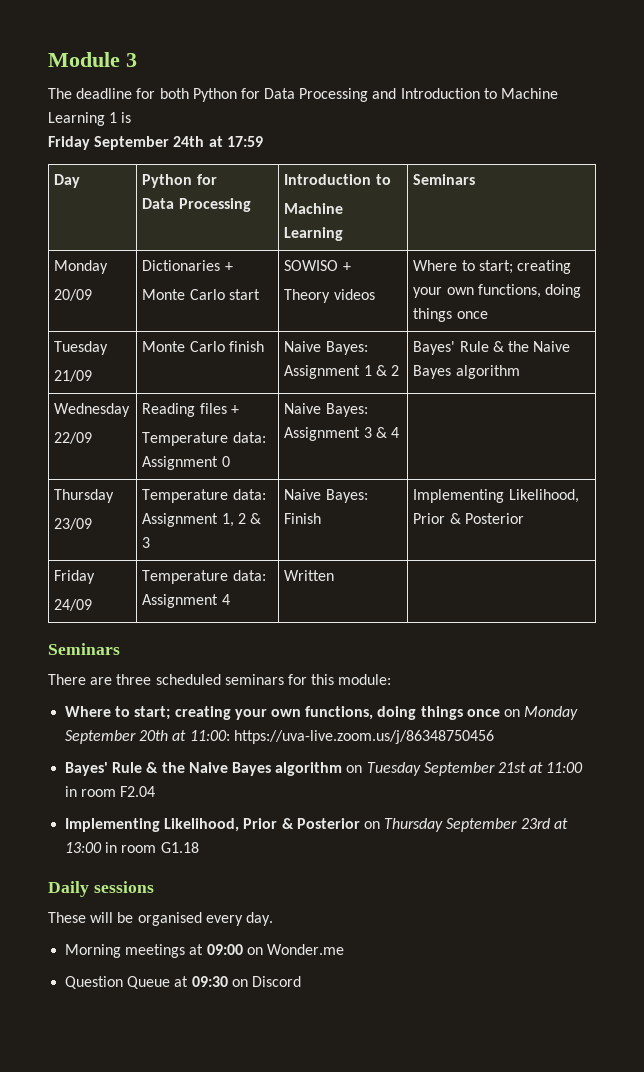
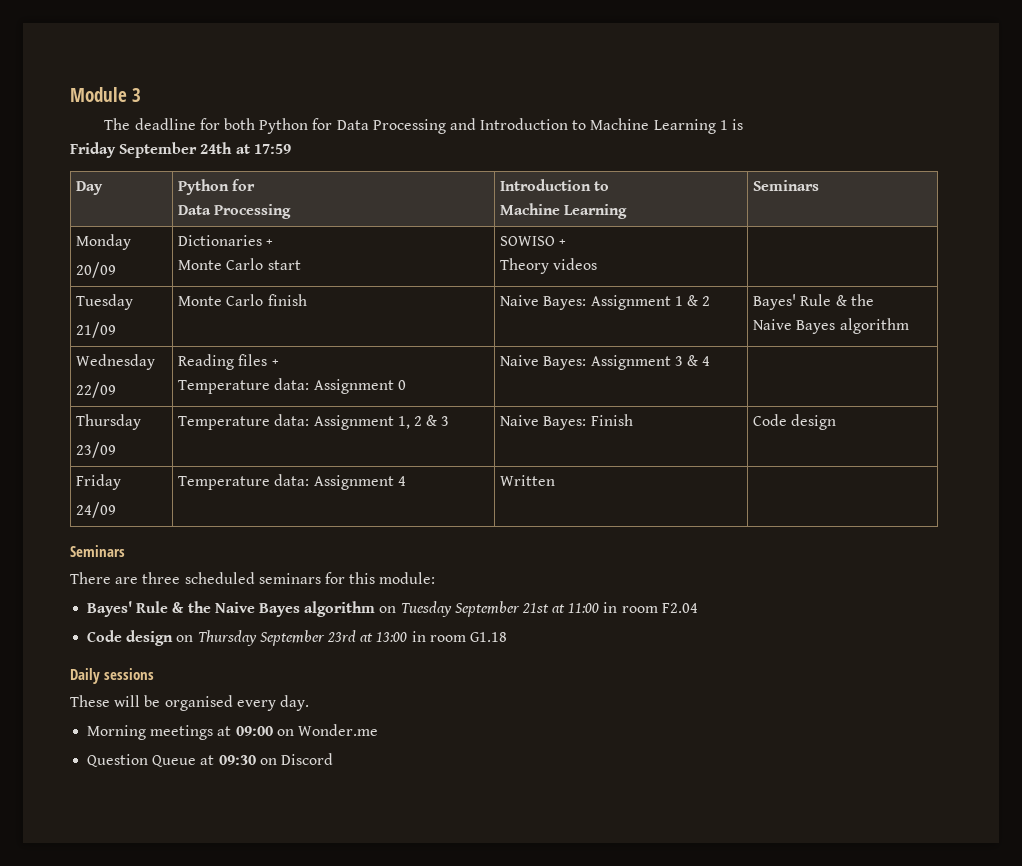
  Day | Python for
  Data Processing | Introduction to
  Machine Learning | Seminars
  Monday
  20/09 | Dictionaries +
  Monte Carlo start | SOWISO +
- Theory videos | Where to start; creating your own functions, doing things once
+ Theory videos |
  Tuesday
- 21/09 | Monte Carlo finish | Naive Bayes: Assignment 1 & 2 | Bayes' Rule & the Naive Bayes algorithm
+ 21/09 | Monte Carlo finish | Naive Bayes: Assignment 1 & 2 | Bayes' Rule & the
+ Naive Bayes algorithm
  Wednesday
  22/09 | Reading files +
  Temperature data: Assignment 0 | Naive Bayes: Assignment 3 & 4 |
  Thursday
- 23/09 | Temperature data: Assignment 1, 2 & 3 | Naive Bayes: Finish | Implementing Likelihood, Prior & Posterior
+ 23/09 | Temperature data: Assignment 1, 2 & 3 | Naive Bayes: Finish | Code design
- Where to start; creating your own functions, doing things once on Monday September 20th at 11:00: https://uva-live.zoom.us/j/86348750456
- Implementing Likelihood, Prior & Posterior on Thursday September 23rd at 13:00 in room G1.18
+ Code design on Thursday September 23rd at 13:00 in room G1.18

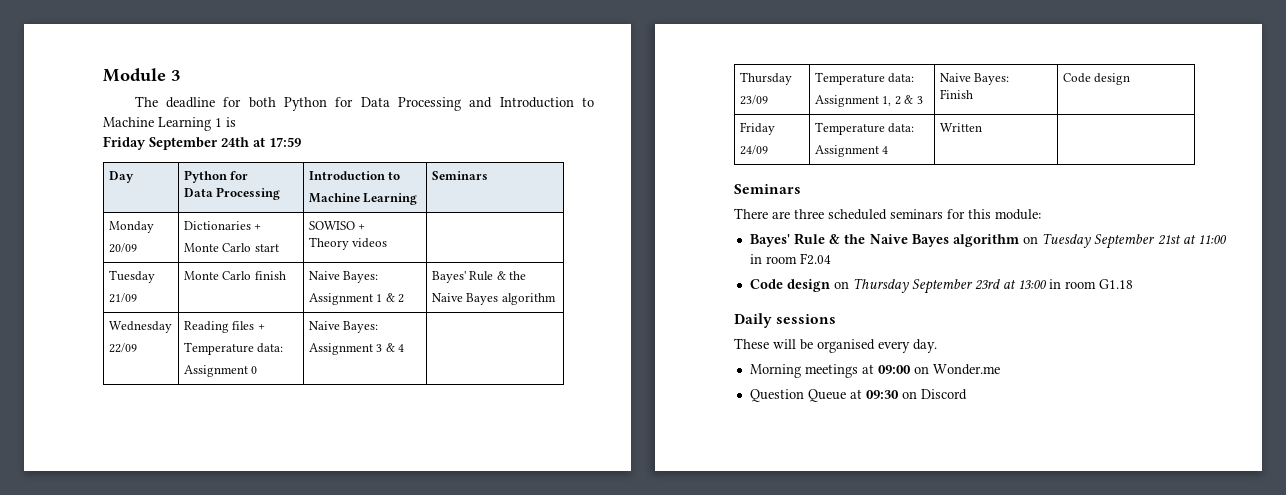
  Monday
  20/09 | Dictionaries +
  Monte Carlo start | SOWISO +
  Theory videos |
  Tuesday
- 21/09 | Monte Carlo finish | Naive Bayes: Assignment 1 & 2 | Bayes' Rule & the
+ 21/09 | Monte Carlo finish | Naive Bayes:
+ Assignment 1 & 2 | Bayes' Rule & the
  Wednesday
  22/09 | Reading files +
- Temperature data: Assignment 0 | Naive Bayes: Assignment 3 & 4 |
+ Temperature data:
+ Assignment 0 | Naive Bayes:
+ Assignment 3 & 4 |
  Thursday
- 23/09 | Temperature data: Assignment 1, 2 & 3 | Naive Bayes: Finish | Code design
+ 23/09 | Temperature data:
+ Assignment 1, 2 & 3 | Naive Bayes:
+ Finish | Code design
  Friday
- 24/09 | Temperature data: Assignment 4 | Written |
+ 24/09 | Temperature data:
+ Assignment 4 | Written |

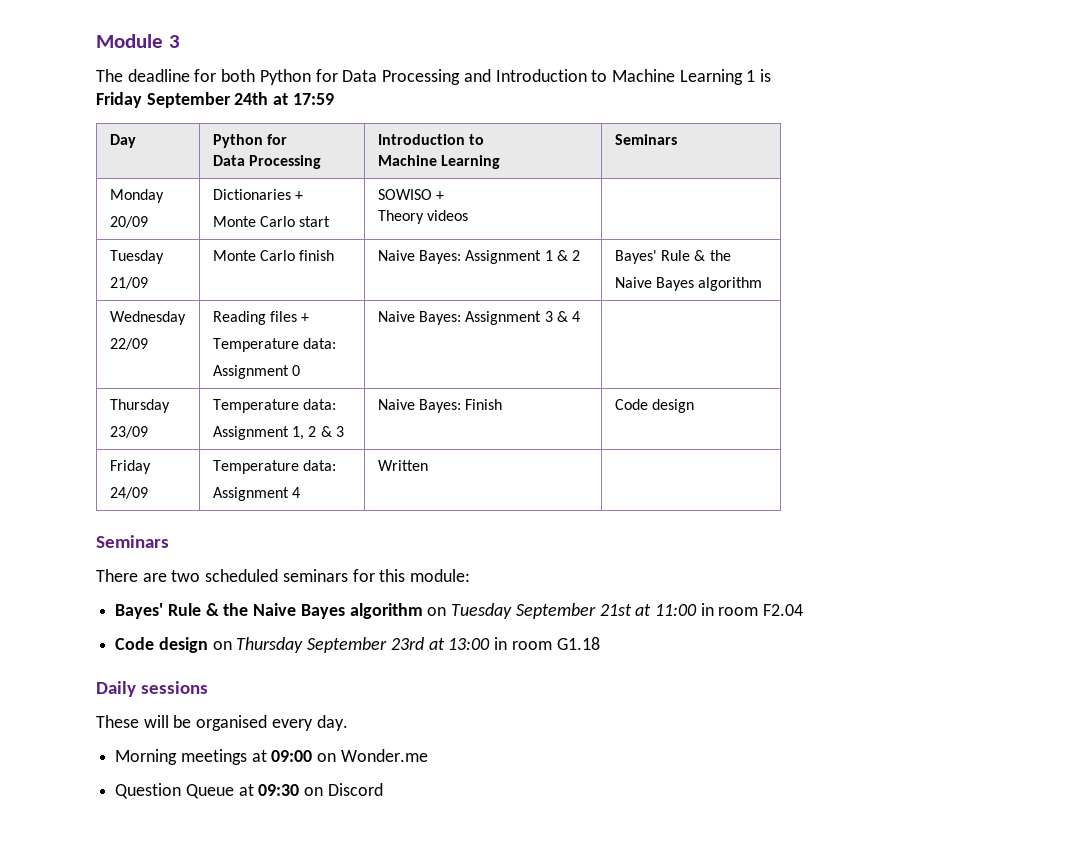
  Monday
  20/09 | Dictionaries +
  Monte Carlo start | SOWISO +
  Theory videos |
  Tuesday
- 21/09 | Monte Carlo finish | Naive Bayes:
- Assignment 1 & 2 | Bayes' Rule & the
+ 21/09 | Monte Carlo finish | Naive Bayes: Assignment 1 & 2 | Bayes' Rule & the
  Wednesday
  22/09 | Reading files +
  Temperature data:
- Assignment 0 | Naive Bayes:
- Assignment 3 & 4 |
+ Assignment 0 | Naive Bayes: Assignment 3 & 4 |
  Thursday
  23/09 | Temperature data:
- Assignment 1, 2 & 3 | Naive Bayes:
- Finish | Code design
+ Assignment 1, 2 & 3 | Naive Bayes: Finish | Code design
- There are three scheduled seminars for this module:
+ There are two scheduled seminars for this module:

